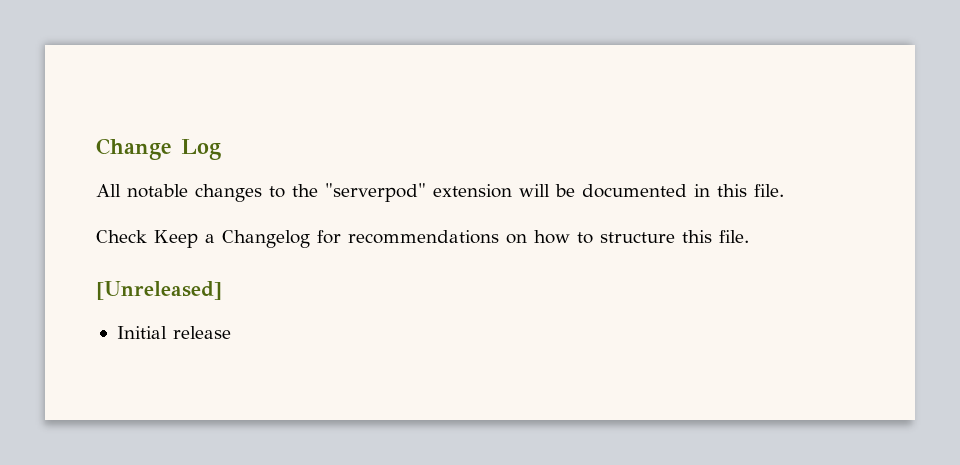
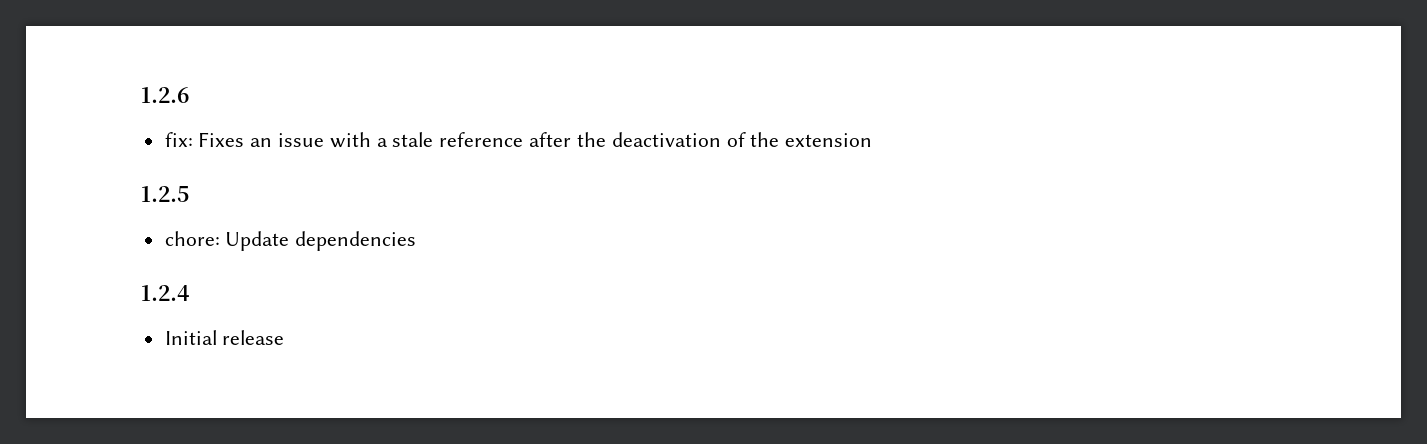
- Change Log
- All notable changes to the "serverpod" extension will be documented in this file.
- Check Keep a Changelog for recommendations on how to structure this file.
- [Unreleased]
+ 1.2.6
+ fix: Fixes an issue with a stale reference after the deactivation of the extension
+ 1.2.5
+ chore: Update dependencies
+ 1.2.4

